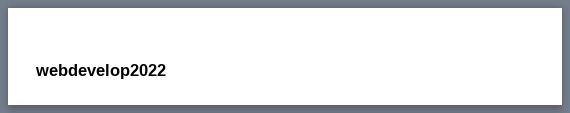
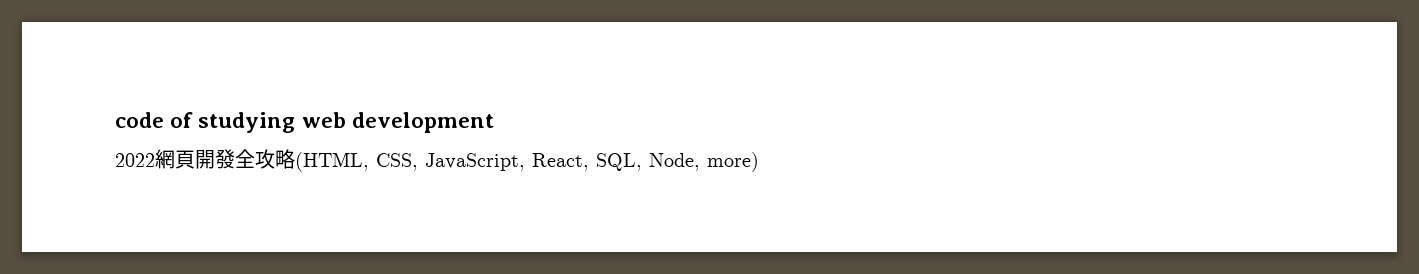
- webdevelop2022
+ code of studying web development
+ 2022網頁開發全攻略(HTML, CSS, JavaScript, React, SQL, Node, more)

